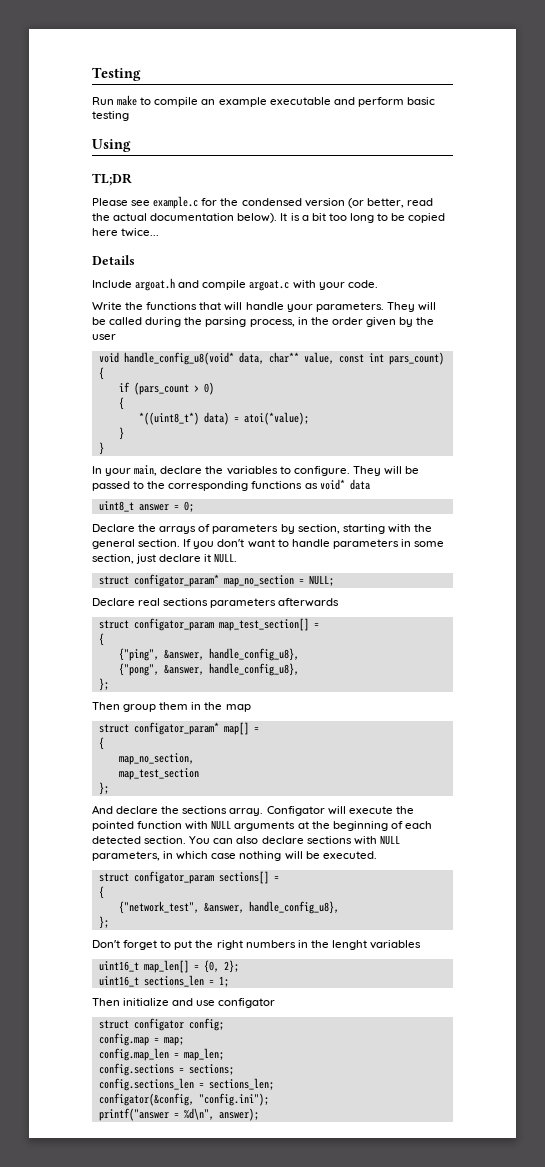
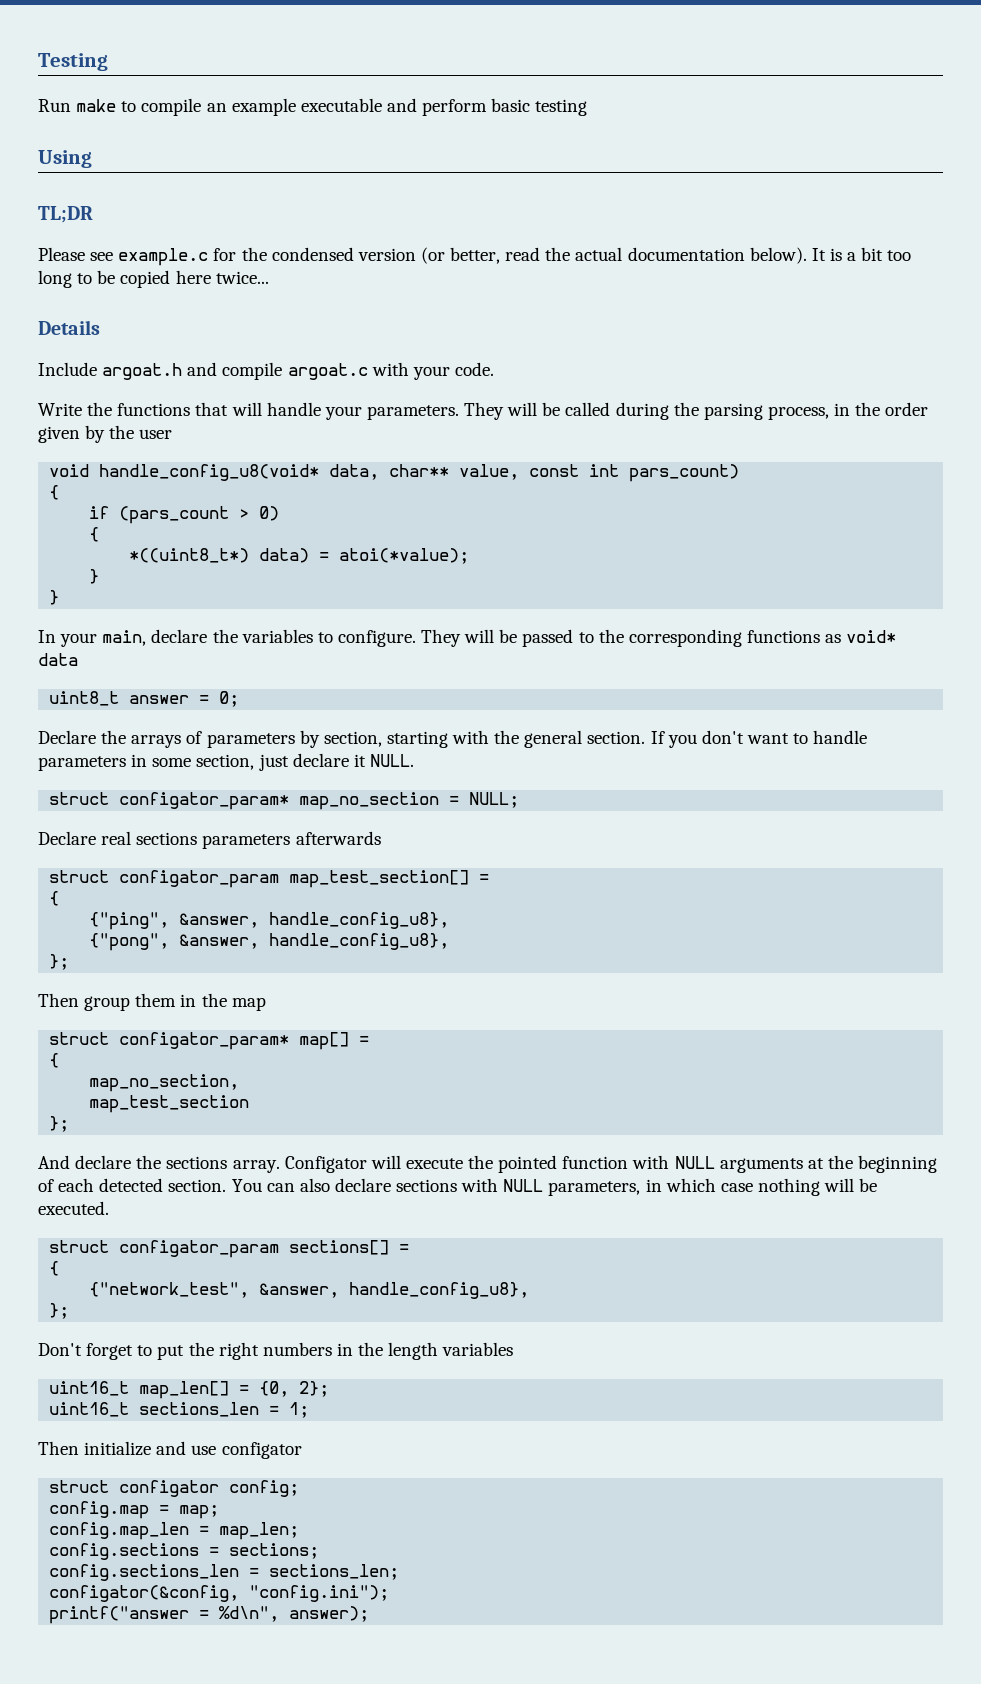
- Don't forget to put the right numbers in the lenght variables
+ Don't forget to put the right numbers in the length variables

